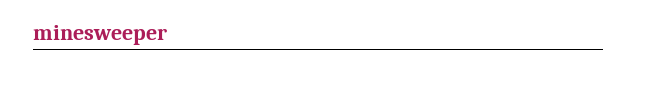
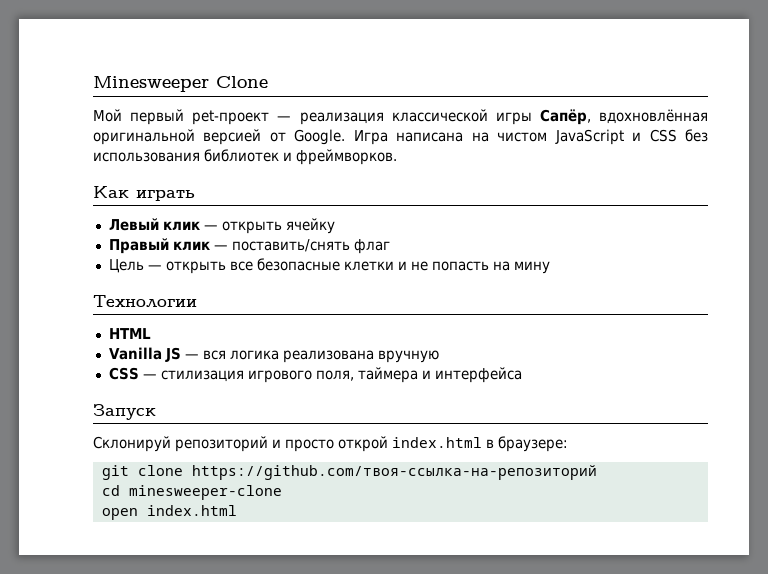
- minesweeper
+ Minesweeper Clone
+ Мой первый pet-проект — реализация классической игры Сапёр, вдохновлённая оригинальной версией от Google. Игра написана на чистом JavaScript и CSS без использования библиотек и фреймворков.
+ Как играть
+ Левый клик — открыть ячейку
+ Правый клик — поставить/снять флаг
+ Цель — открыть все безопасные клетки и не попасть на мину
+ Технологии
+ HTML
+ Vanilla JS — вся логика реализована вручную
+ CSS — стилизация игрового поля, таймера и интерфейса
+ Запуск
+ Склонируй репозиторий и просто открой index.html в браузере:
+ git clone https://github.com/твоя-ссылка-на-репозиторий
+ cd minesweeper-clone
+ open index.html

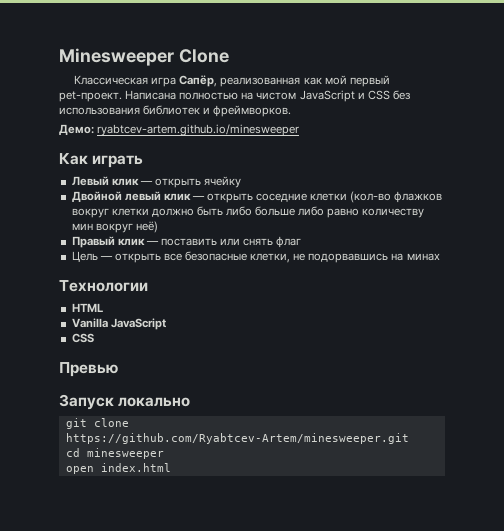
- Мой первый pet-проект — реализация классической игры Сапёр, вдохновлённая оригинальной версией от Google. Игра написана на чистом JavaScript и CSS без использования библиотек и фреймворков.
+ Классическая игра Сапёр, реализованная как мой первый pet-проект. Написана полностью на чистом JavaScript и CSS без использования библиотек и фреймворков.
+ Демо: ryabtcev-artem.github.io/minesweeper
+ Двойной левый клик — открыть соседние клетки (кол-во флажков вокруг клетки должно быть либо больше либо равно количеству мин вокруг неё)
- Правый клик — поставить/снять флаг
+ Правый клик — поставить или снять флаг
- Цель — открыть все безопасные клетки и не попасть на мину
+ Цель — открыть все безопасные клетки, не подорвавшись на минах
  Технологии
  HTML
- Vanilla JS — вся логика реализована вручную
- CSS — стилизация игрового поля, таймера и интерфейса
- Запуск
- Склонируй репозиторий и просто открой index.html в браузере:
+ Vanilla JavaScript
+ CSS
+ Превью
+ Запуск локально
- git clone https://github.com/твоя-ссылка-на-репозиторий
+ git clone https://github.com/Ryabtcev-Artem/minesweeper.git
- cd minesweeper-clone
+ cd minesweeper

